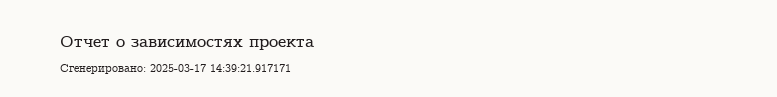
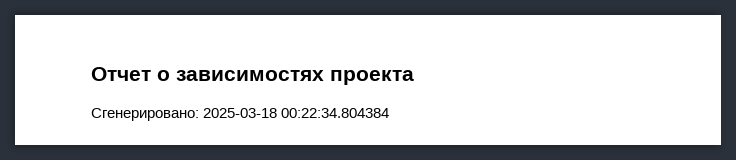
- Сгенерировано: 2025-03-17 14:39:21.917171
+ Сгенерировано: 2025-03-18 00:22:34.804384

